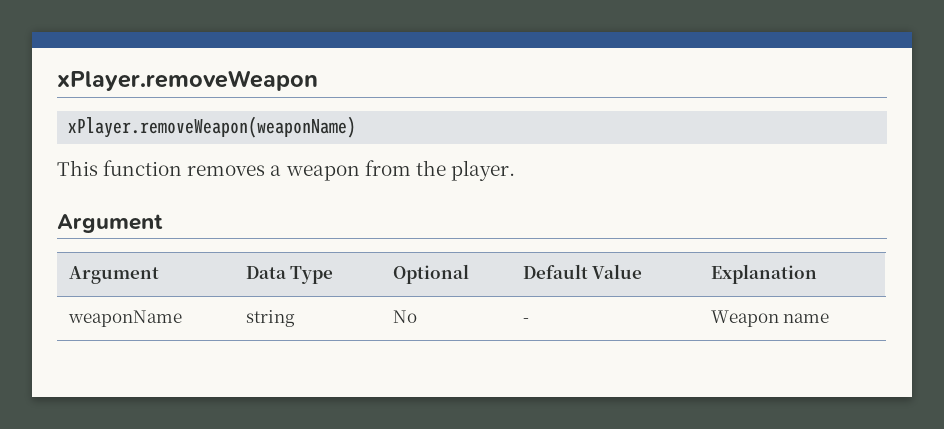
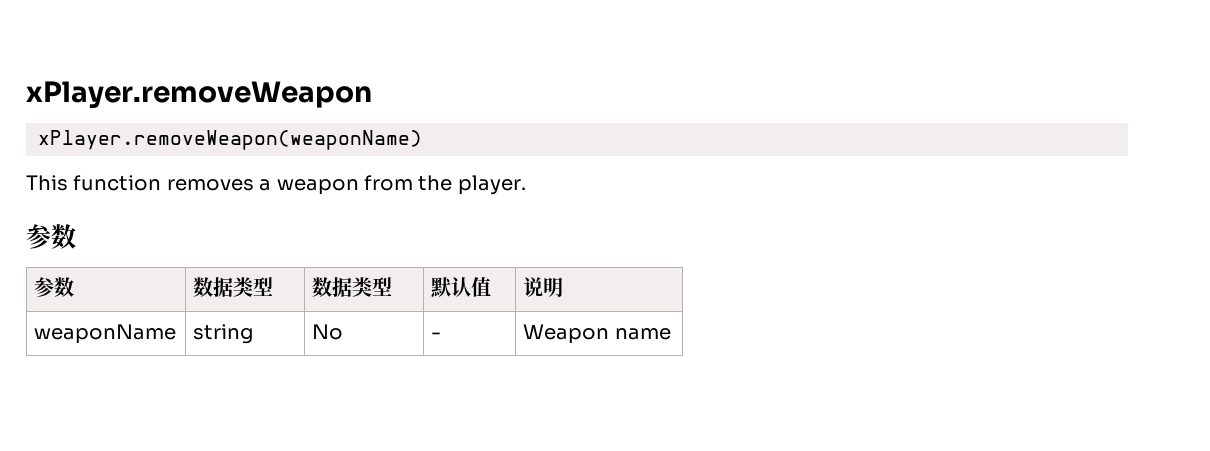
  This function removes a weapon from the player.
- Argument
- Argument | Data Type | Optional | Default Value | Explanation
+ 参数
+ 参数 | 数据类型 | 数据类型 | 默认值 | 说明

